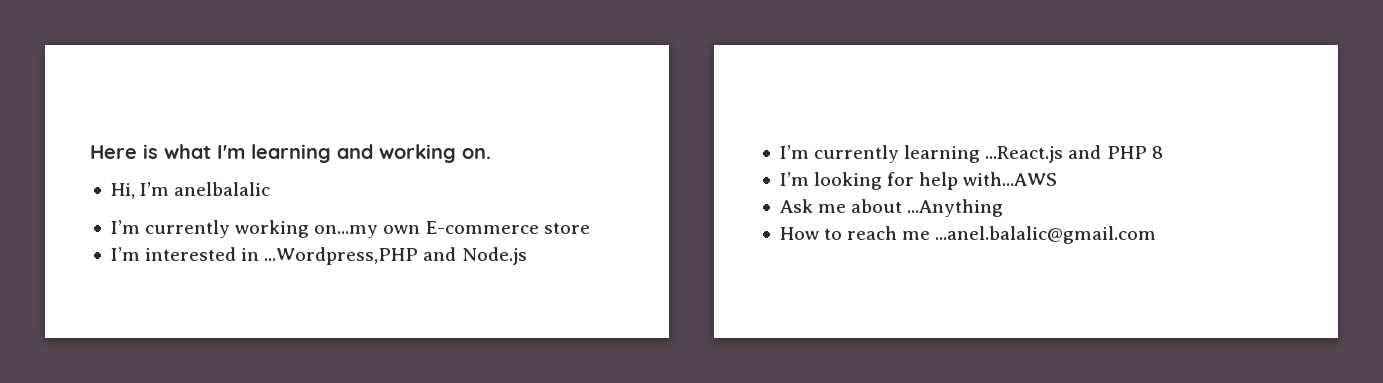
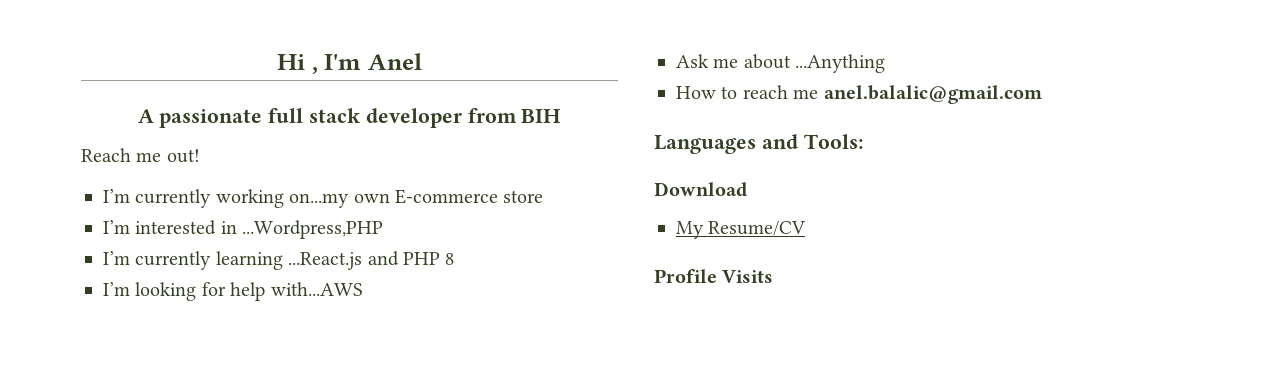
- Here is what I'm learning and working on.
- Hi, I’m anelbalalic
+ Hi , I'm Anel
+ A passionate full stack developer from BIH
+ Reach me out!
- I’m interested in ...Wordpress,PHP and Node.js
+ I’m interested in ...Wordpress,PHP
- How to reach me ...anel.balalic@gmail.com
+ How to reach me anel.balalic@gmail.com
+ Languages and Tools:
+ Download
+ My Resume/CV
+ Profile Visits

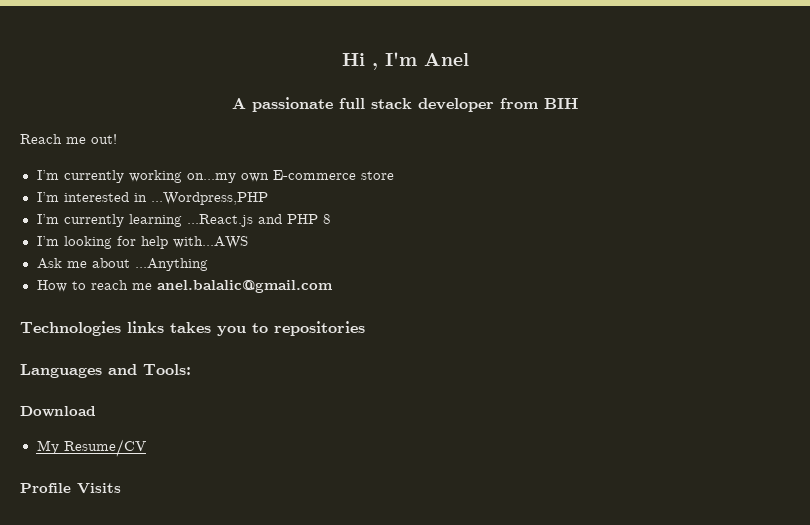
+ Technologies links takes you to repositories

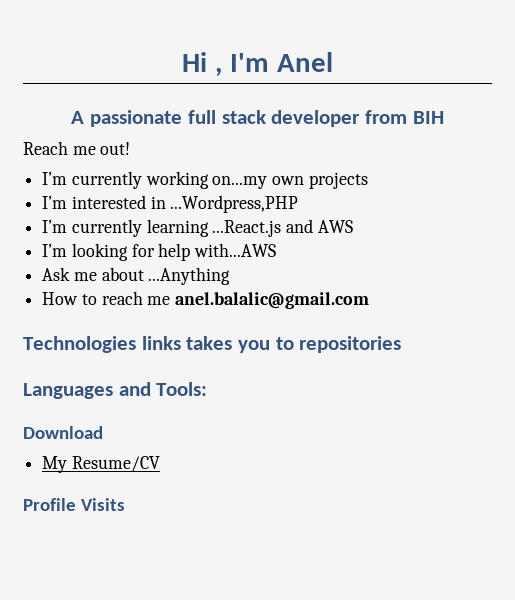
- I’m currently working on...my own E-commerce store
+ I’m currently working on...my own projects
- I’m currently learning ...React.js and PHP 8
+ I’m currently learning ...React.js and AWS

